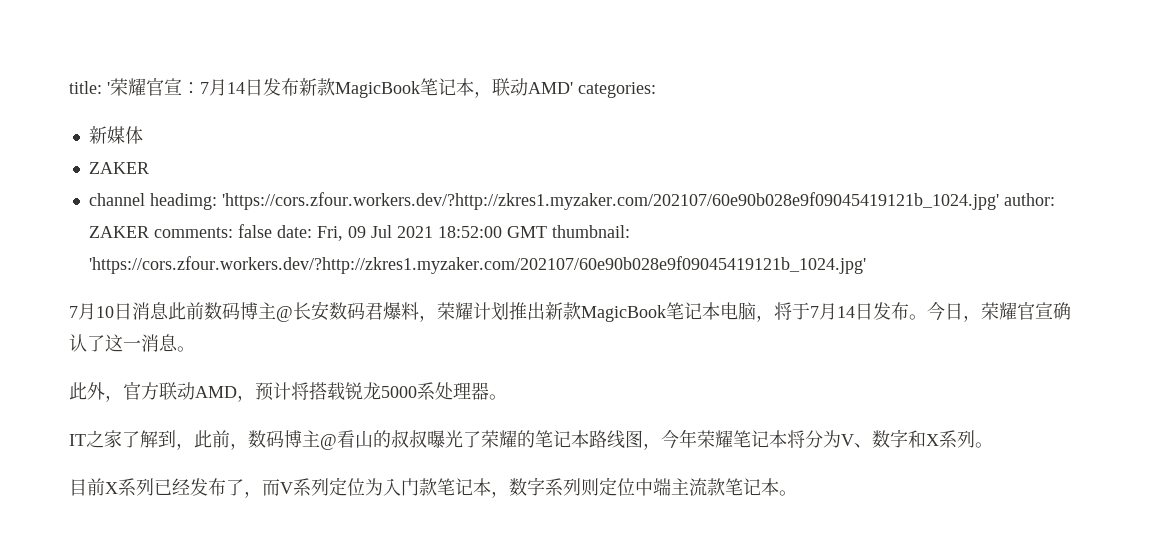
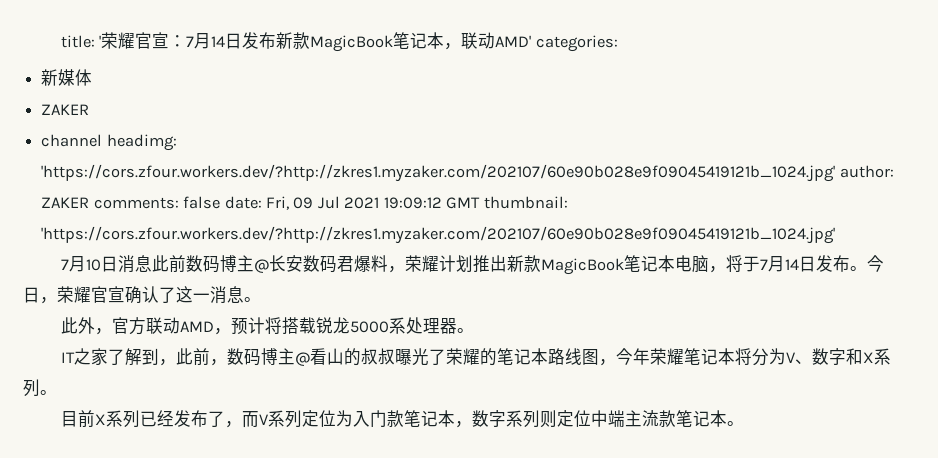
- channel headimg: 'https://cors.zfour.workers.dev/?http://zkres1.myzaker.com/202107/60e90b028e9f09045419121b_1024.jpg' author: ZAKER comments: false date: Fri, 09 Jul 2021 18:52:00 GMT thumbnail: 'https://cors.zfour.workers.dev/?http://zkres1.myzaker.com/202107/60e90b028e9f09045419121b_1024.jpg'
+ channel headimg: 'https://cors.zfour.workers.dev/?http://zkres1.myzaker.com/202107/60e90b028e9f09045419121b_1024.jpg' author: ZAKER comments: false date: Fri, 09 Jul 2021 19:09:12 GMT thumbnail: 'https://cors.zfour.workers.dev/?http://zkres1.myzaker.com/202107/60e90b028e9f09045419121b_1024.jpg'

